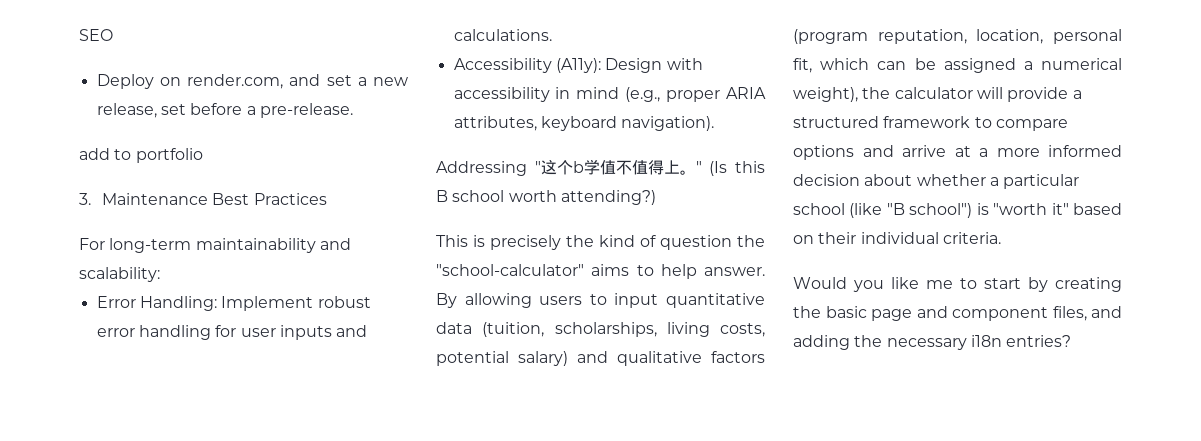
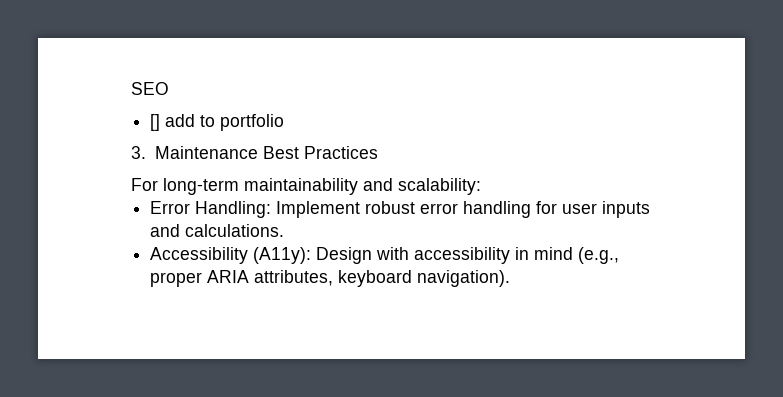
- Deploy on render.com, and set a new release, set before a pre-release.
- add to portfolio
+ [] add to portfolio
- Addressing "这个b学值不值得上。" (Is this B school worth attending?)
- This is precisely the kind of question the "school-calculator" aims to help answer. By allowing users to input quantitative data (tuition, scholarships, living costs, potential salary) and qualitative factors (program reputation, location, personal fit, which can be assigned a numerical weight), the calculator will provide a structured framework to compare options and arrive at a more informed decision about whether a particular school (like "B school") is "worth it" based on their individual criteria.
- Would you like me to start by creating the basic page and component files, and adding the necessary i18n entries?

